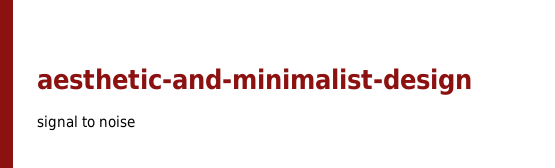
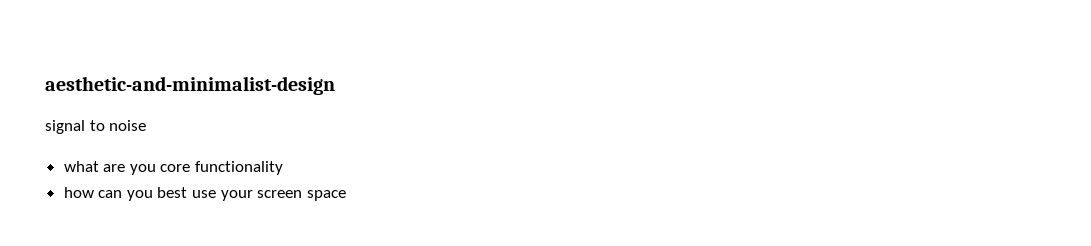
+ what are you core functionality
+ how can you best use your screen space

